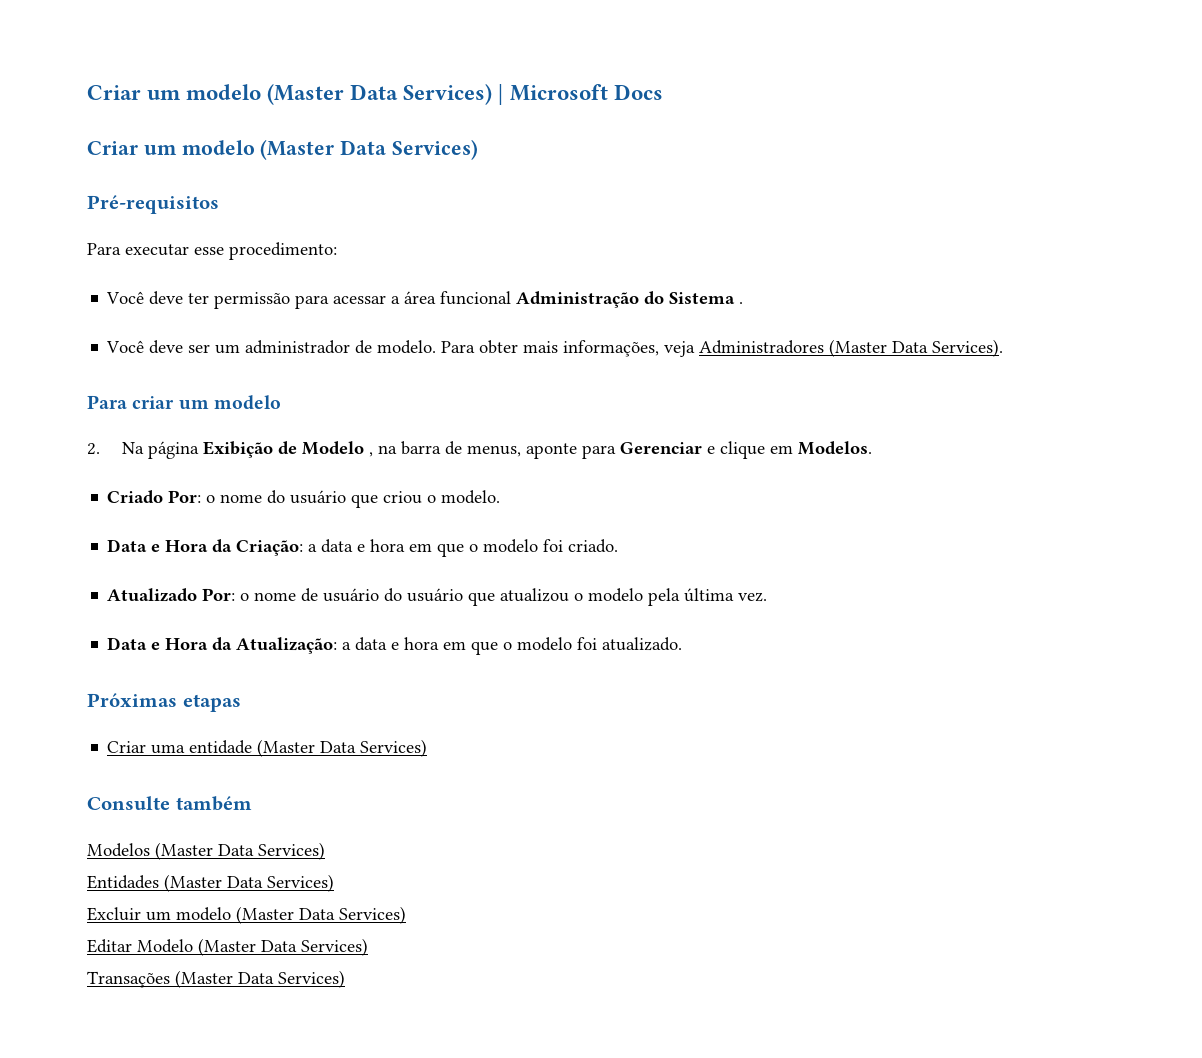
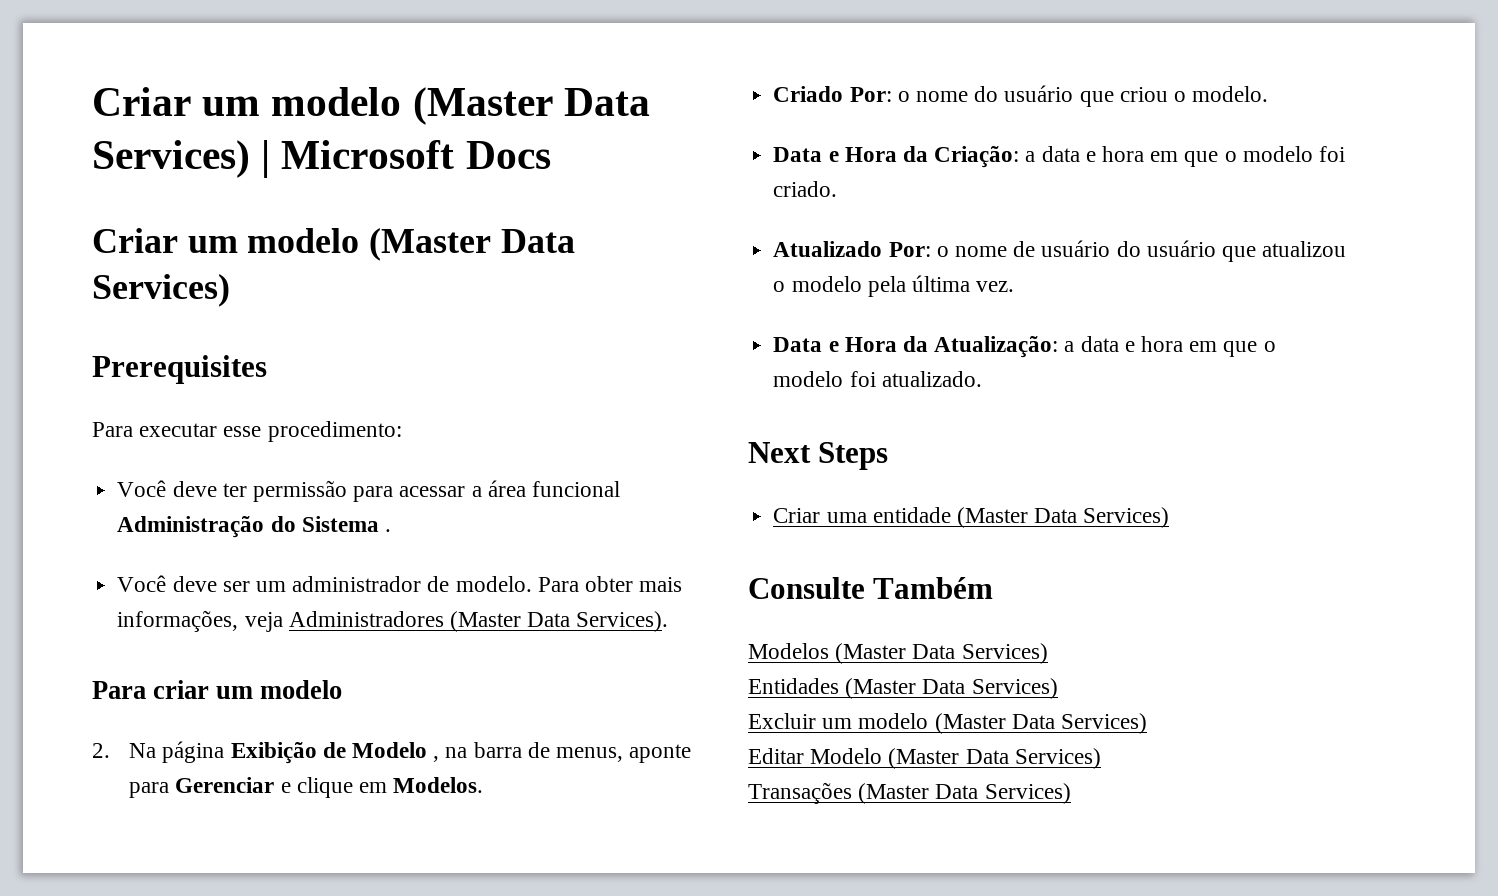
- Pré-requisitos
+ Prerequisites
- Próximas etapas
+ Next Steps
- Consulte também
+ Consulte Também

